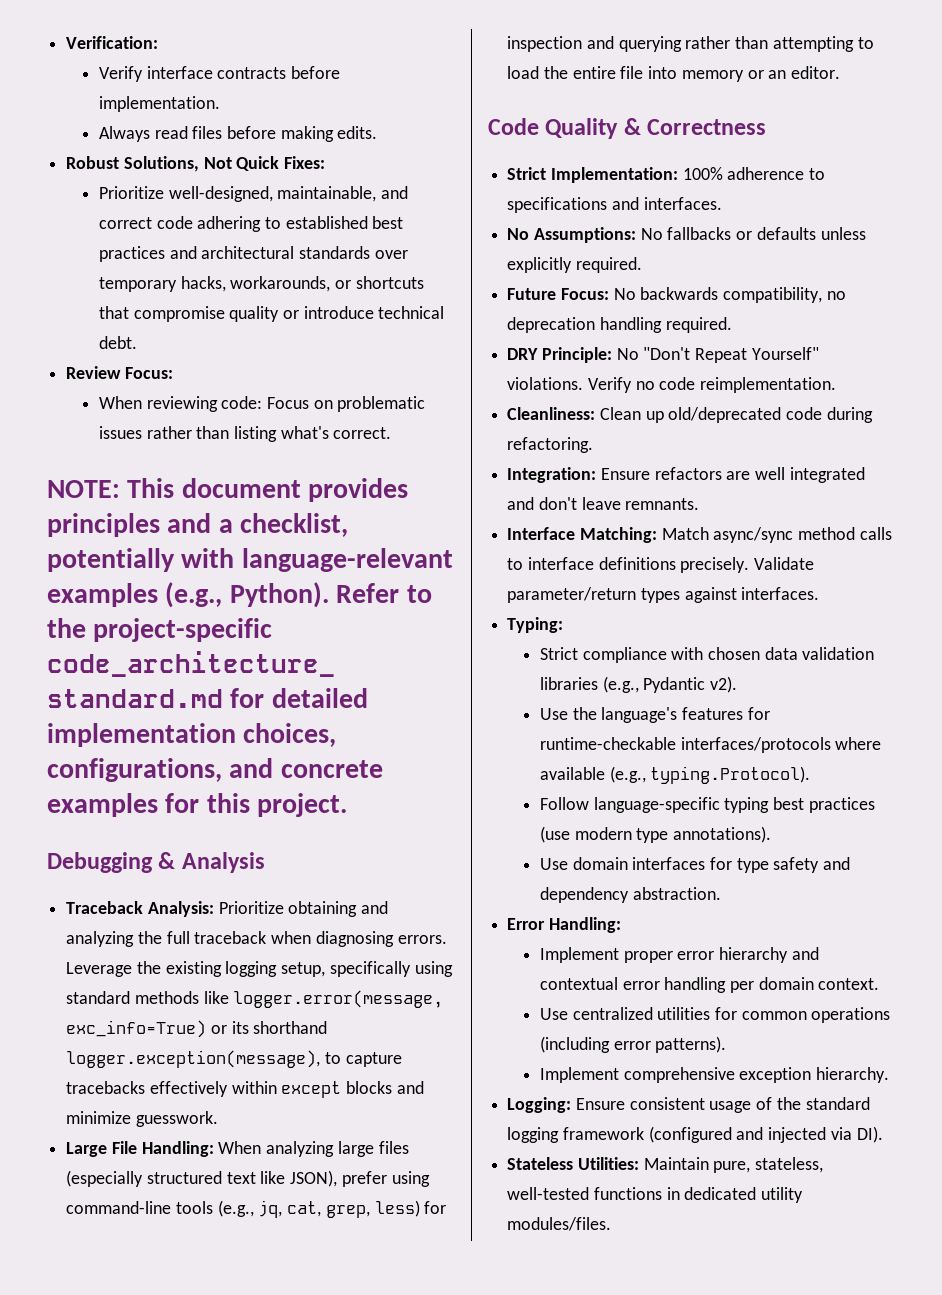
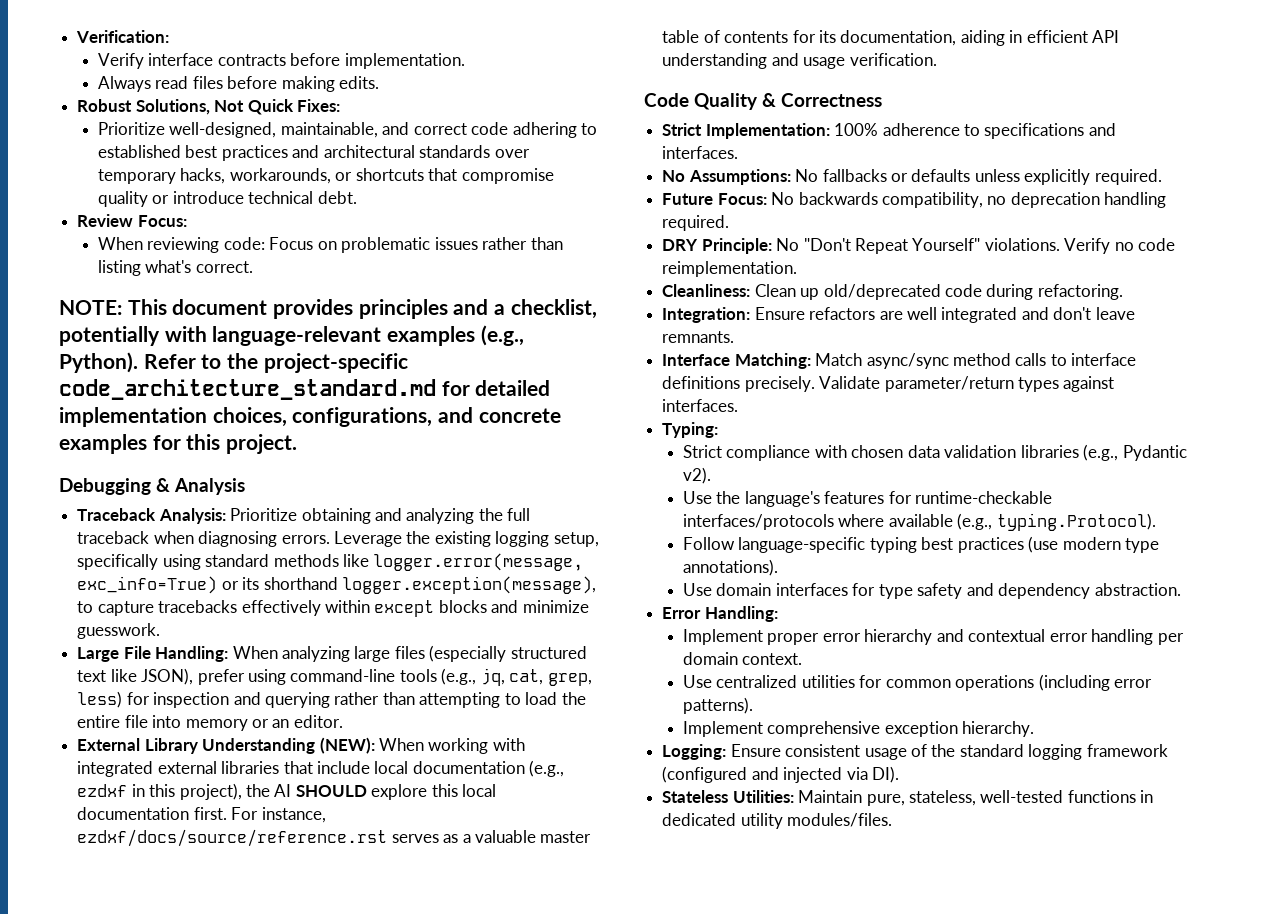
+ External Library Understanding (NEW): When working with integrated external libraries that include local documentation (e.g., ezdxf in this project), the AI SHOULD explore this local documentation first. For instance, ezdxf/docs/source/reference.rst serves as a valuable master table of contents for its documentation, aiding in efficient API understanding and usage verification.

